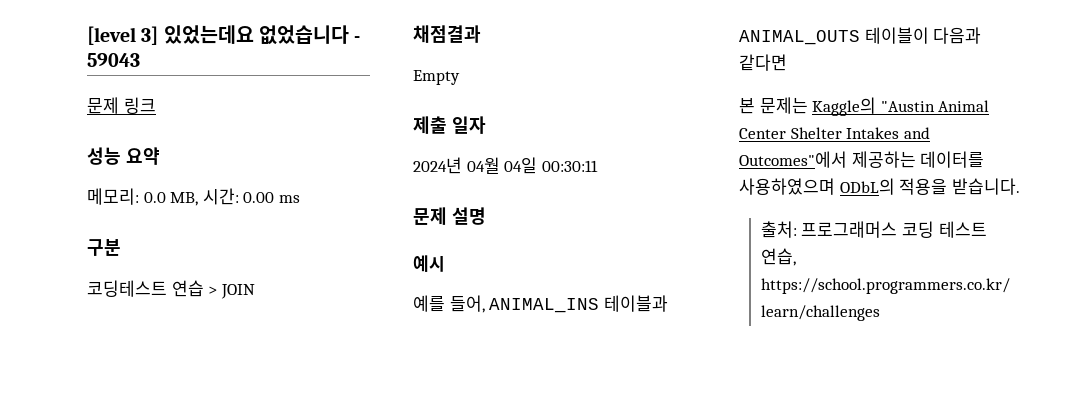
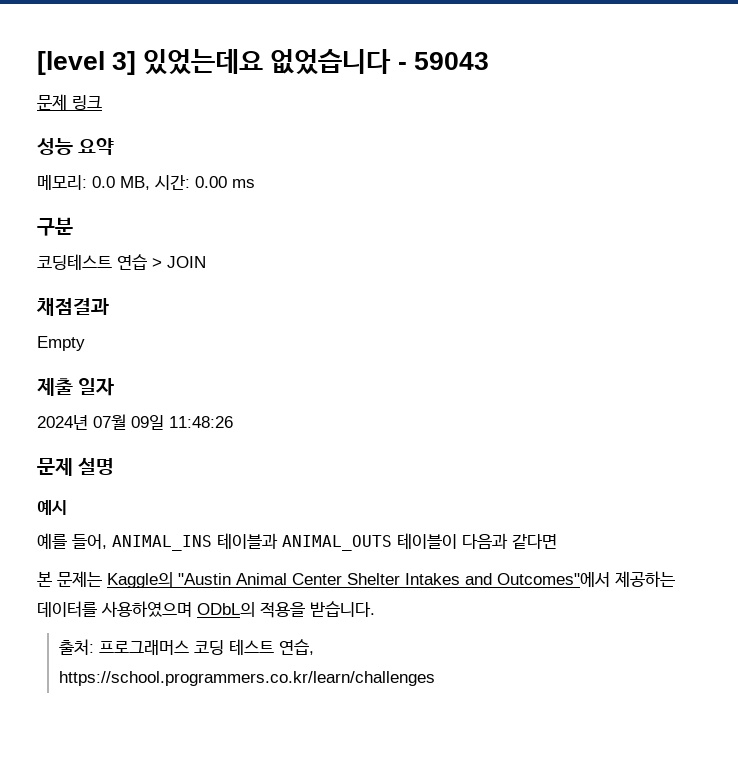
- 2024년 04월 04일 00:30:11
+ 2024년 07월 09일 11:48:26

